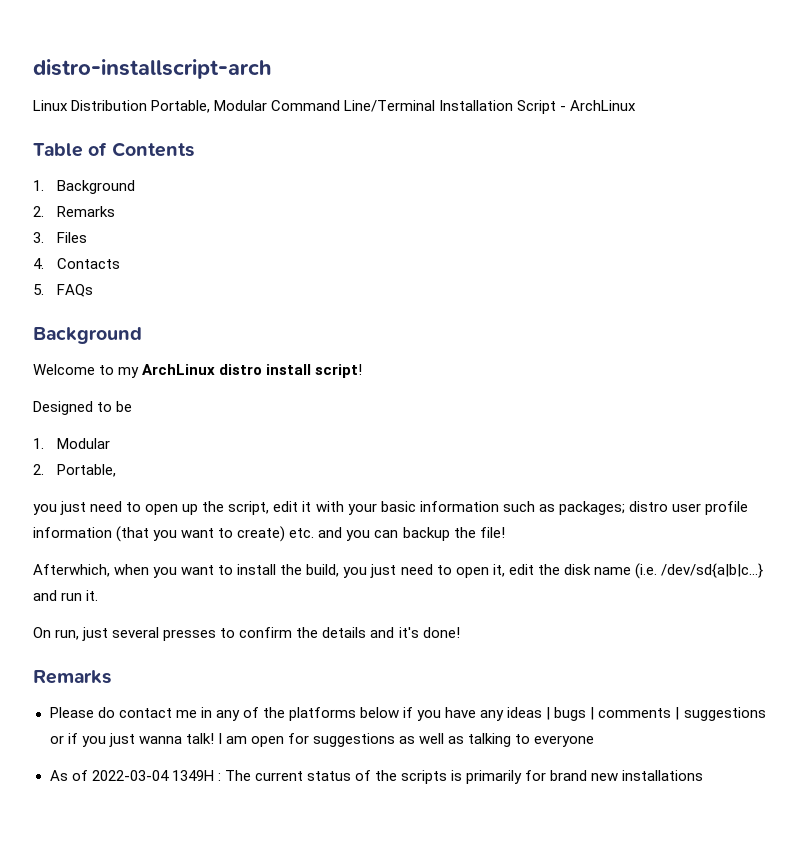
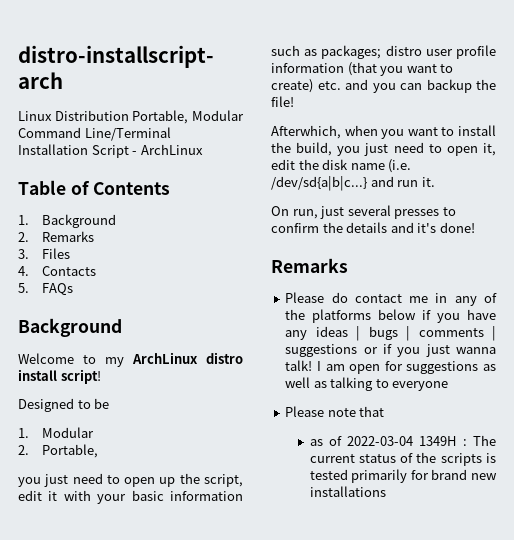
- As of 2022-03-04 1349H : The current status of the scripts is primarily for brand new installations
+ Please note that
+ as of 2022-03-04 1349H : The current status of the scripts is tested primarily for brand new installations

